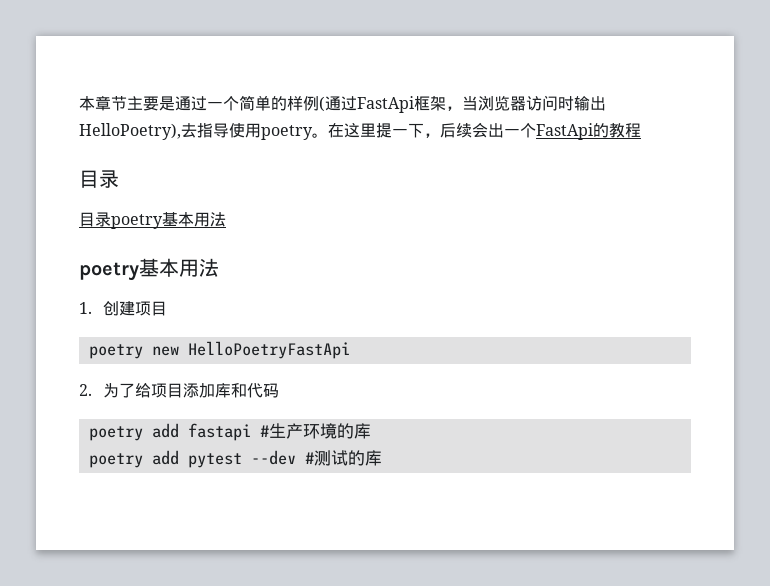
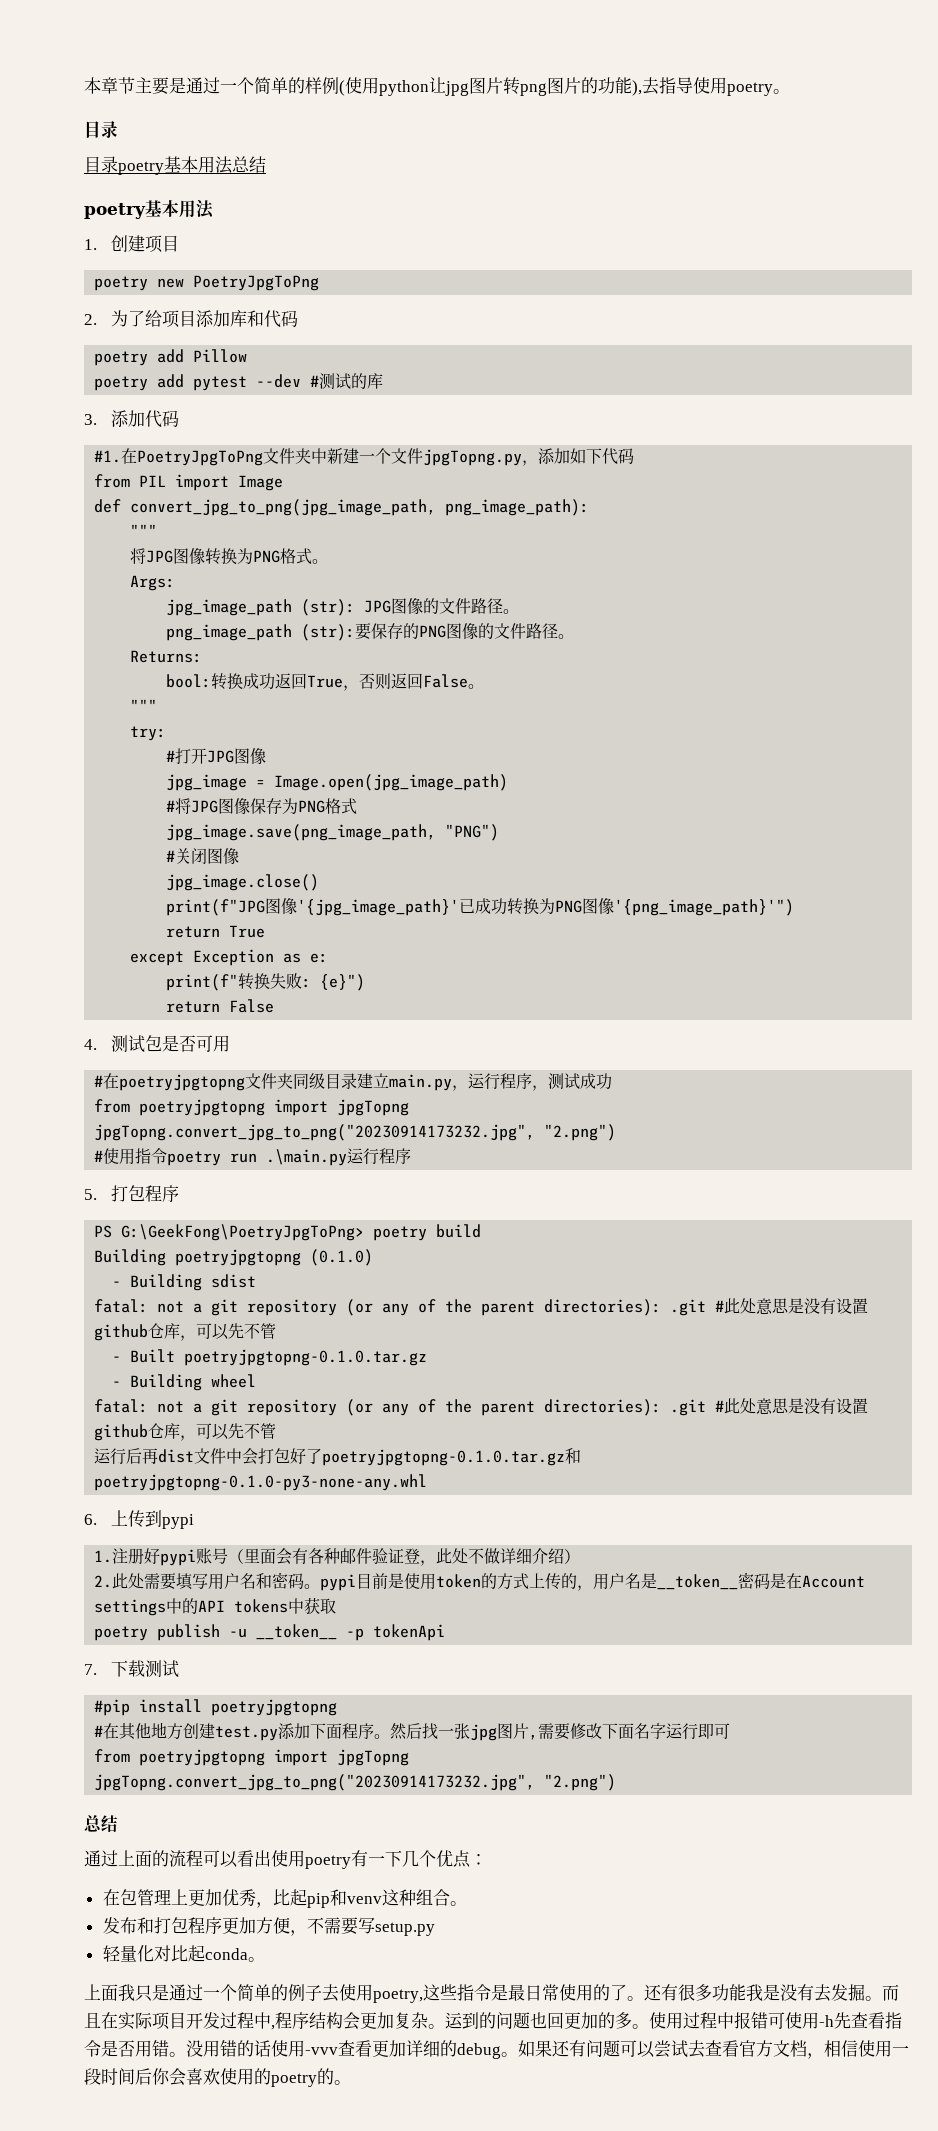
- 本章节主要是通过一个简单的样例(通过FastApi框架，当浏览器访问时输出HelloPoetry),去指导使用poetry。在这里提一下，后续会出一个FastApi的教程
+ 本章节主要是通过一个简单的样例(使用python让jpg图片转png图片的功能),去指导使用poetry。
- 目录poetry基本用法
+ 目录poetry基本用法总结
- poetry new HelloPoetryFastApi
+ poetry new PoetryJpgToPng
- poetry add fastapi #生产环境的库
+ poetry add Pillow
+ 3.添加代码
+ #1.在PoetryJpgToPng文件夹中新建一个文件jpgTopng.py，添加如下代码
+ from PIL import Image
+ def convert_jpg_to_png(jpg_image_path, png_image_path):
+ """
+ 将JPG图像转换为PNG格式。
+ Args:
+ jpg_image_path (str): JPG图像的文件路径。
+ png_image_path (str):要保存的PNG图像的文件路径。
+ Returns:
+ bool:转换成功返回True，否则返回False。
+ """
+ try:
+ #打开JPG图像
+ jpg_image = Image.open(jpg_image_path)
+ #将JPG图像保存为PNG格式
+ jpg_image.save(png_image_path, "PNG")
+ #关闭图像
+ jpg_image.close()
+ print(f"JPG图像'{jpg_image_path}'已成功转换为PNG图像'{png_image_path}'")
+ return True
+ except Exception as e:
+ print(f"转换失败: {e}")
+ return False
+ 4.测试包是否可用
+ #在poetryjpgtopng文件夹同级目录建立main.py，运行程序，测试成功
+ from poetryjpgtopng import jpgTopng
+ jpgTopng.convert_jpg_to_png("20230914173232.jpg", "2.png")
+ #使用指令poetry run .\main.py运行程序
+ 5.打包程序
+ PS G:\GeekFong\PoetryJpgToPng> poetry build
+ Building poetryjpgtopng (0.1.0)
+ - Building sdist
+ fatal: not a git repository (or any of the parent directories): .git #此处意思是没有设置github仓库，可以先不管
+ - Built poetryjpgtopng-0.1.0.tar.gz
+ - Building wheel
+ fatal: not a git repository (or any of the parent directories): .git #此处意思是没有设置github仓库，可以先不管
+ 运行后再dist文件中会打包好了poetryjpgtopng-0.1.0.tar.gz和poetryjpgtopng-0.1.0-py3-none-any.whl
+ 6.上传到pypi
+ 1.注册好pypi账号（里面会有各种邮件验证登，此处不做详细介绍）
+ 2.此处需要填写用户名和密码。pypi目前是使用token的方式上传的，用户名是__token__密码是在Account settings中的API tokens中获取
+ poetry publish -u __token__ -p tokenApi
+ 7.下载测试
+ #pip install poetryjpgtopng
+ #在其他地方创建test.py添加下面程序。然后找一张jpg图片,需要修改下面名字运行即可
+ from poetryjpgtopng import jpgTopng
+ jpgTopng.convert_jpg_to_png("20230914173232.jpg", "2.png")
+ 总结
+ 通过上面的流程可以看出使用poetry有一下几个优点：
+ 在包管理上更加优秀，比起pip和venv这种组合。
+ 发布和打包程序更加方便，不需要写setup.py
+ 轻量化对比起conda。
+ 上面我只是通过一个简单的例子去使用poetry,这些指令是最日常使用的了。还有很多功能我是没有去发掘。而且在实际项目开发过程中,程序结构会更加复杂。运到的问题也回更加的多。使用过程中报错可使用-h先查看指令是否用错。没用错的话使用-vvv查看更加详细的debug。如果还有问题可以尝试去查看官方文档，相信使用一段时间后你会喜欢使用的poetry的。

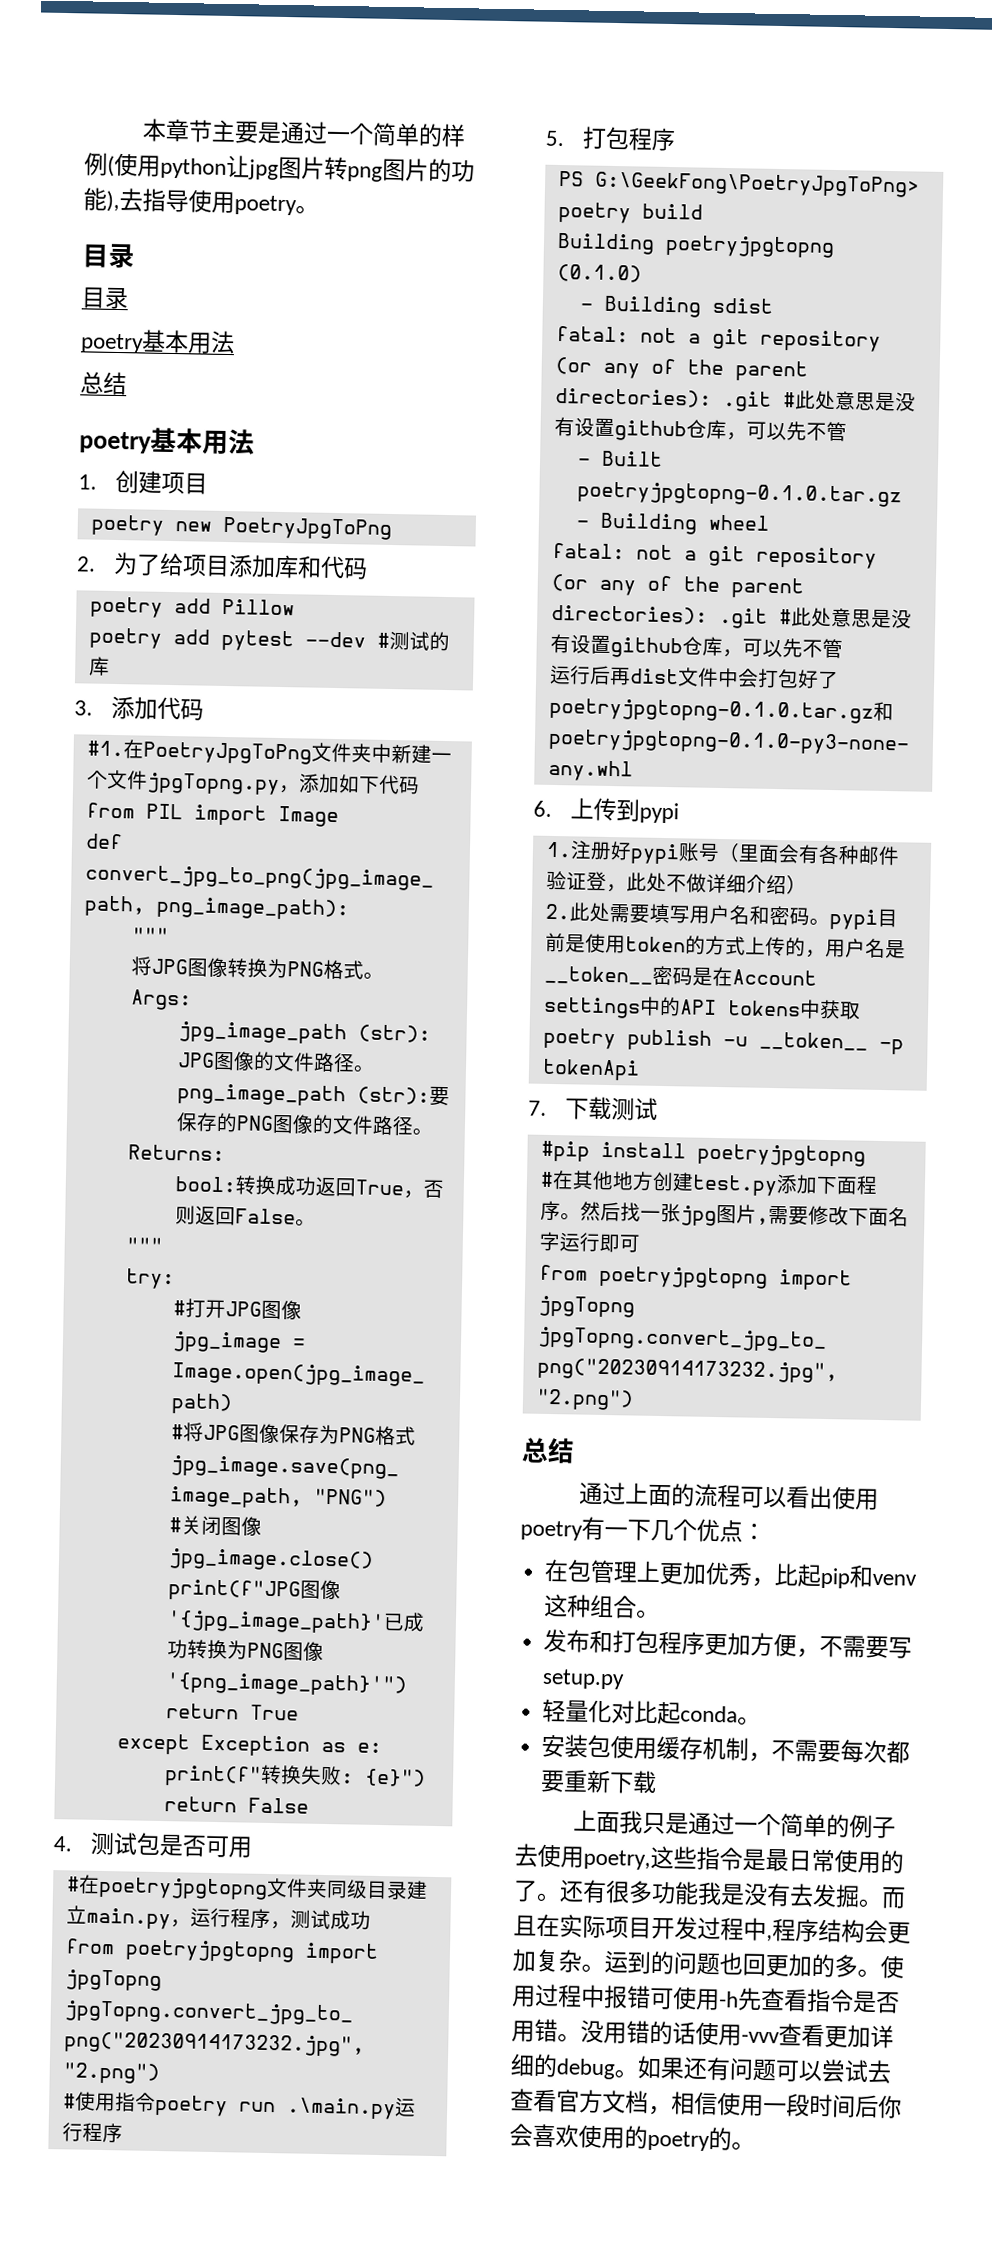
  本章节主要是通过一个简单的样例(使用python让jpg图片转png图片的功能),去指导使用poetry。
  目录
- 目录poetry基本用法总结
+ 目录
+ poetry基本用法
+ 总结
+ 安装包使用缓存机制，不需要每次都要重新下载

